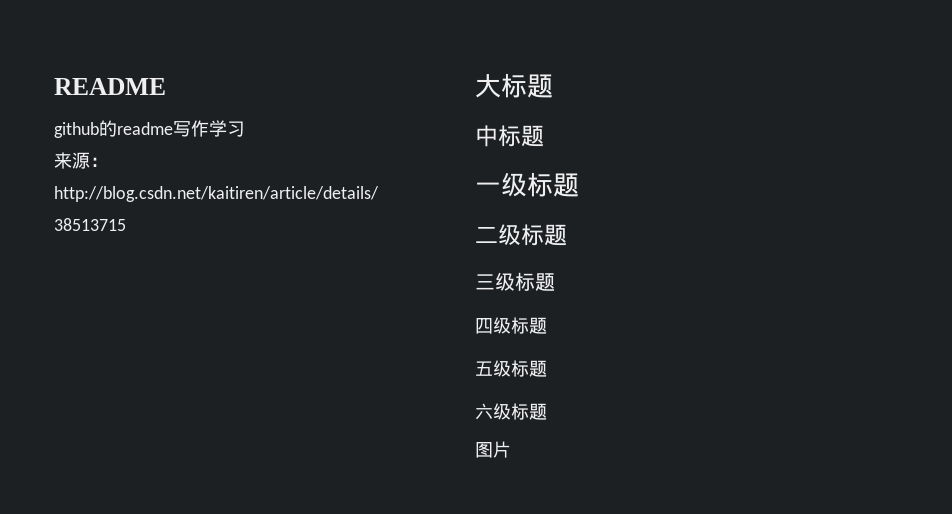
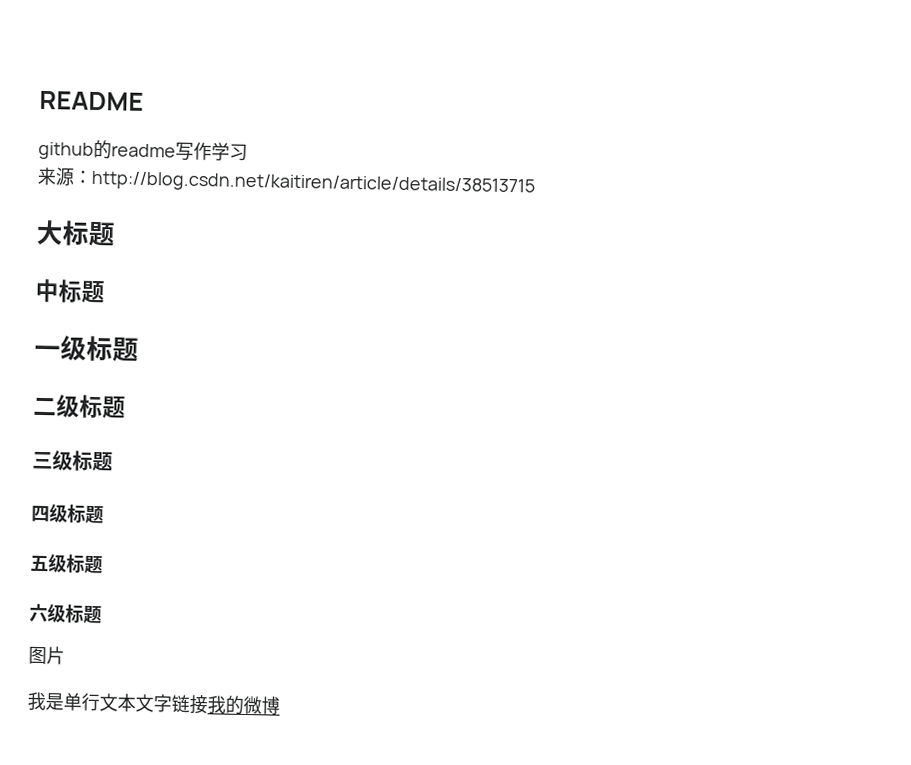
+ 我是单行文本文字链接我的微博

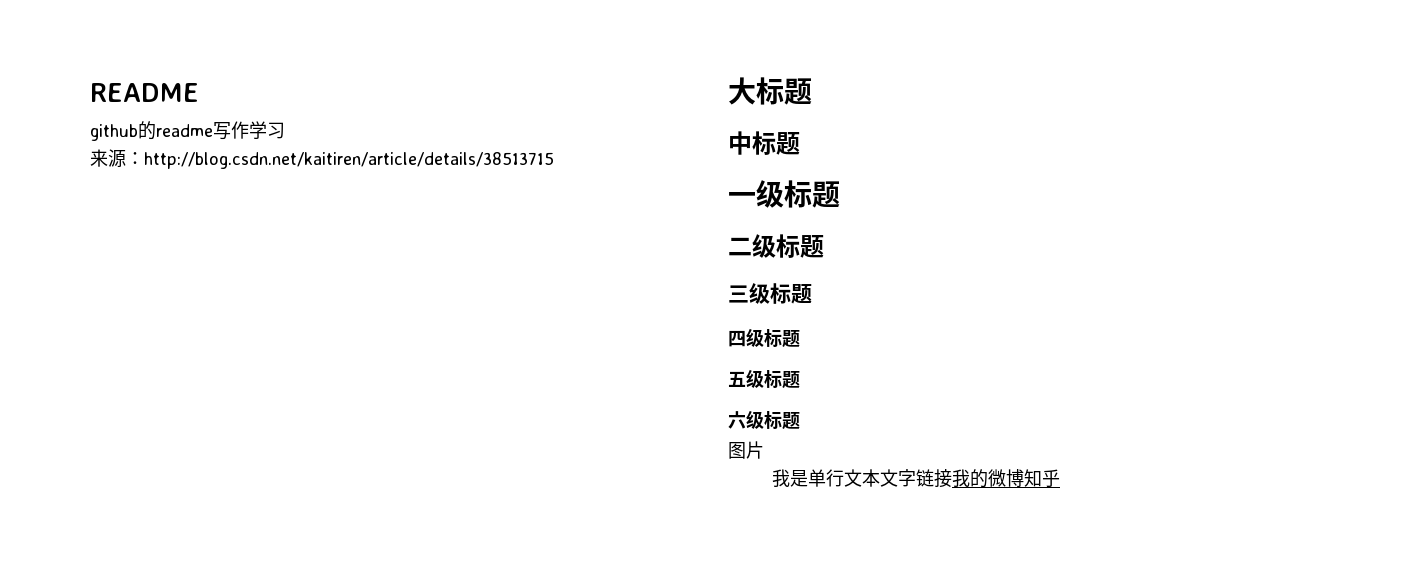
- 我是单行文本文字链接我的微博
+ 我是单行文本文字链接我的微博知乎

